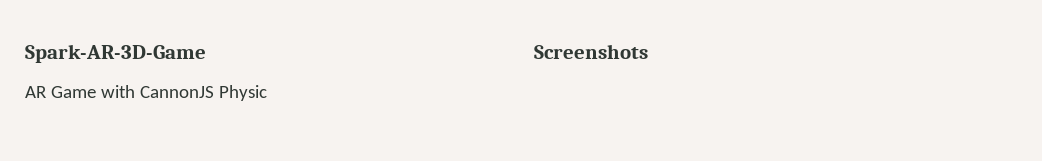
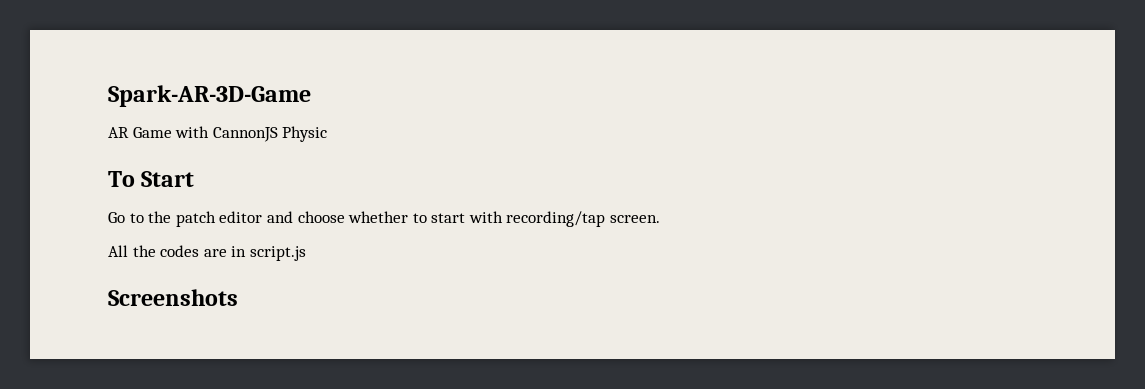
+ To Start
+ Go to the patch editor and choose whether to start with recording/tap screen.
+ All the codes are in script.js

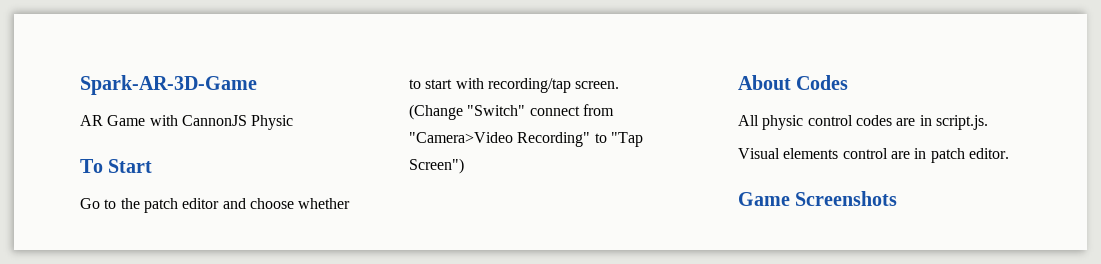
+ (Change "Switch" connect from "Camera>Video Recording" to "Tap Screen")
+ About Codes
- All the codes are in script.js
- Screenshots
+ All physic control codes are in script.js.
+ Visual elements control are in patch editor.
+ Game Screenshots

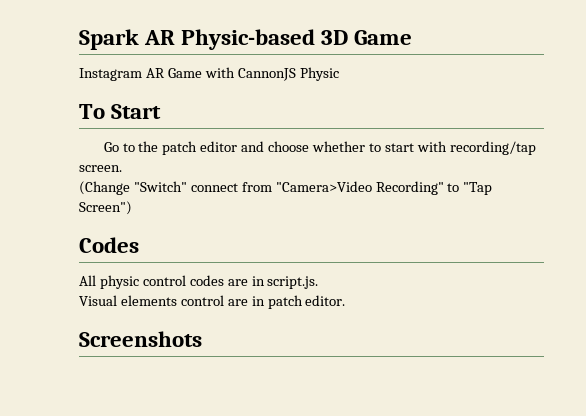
- Spark-AR-3D-Game
- AR Game with CannonJS Physic
+ Spark AR Physic-based 3D Game
+ Instagram AR Game with CannonJS Physic
- About Codes
+ Codes
- Game Screenshots
+ Screenshots

